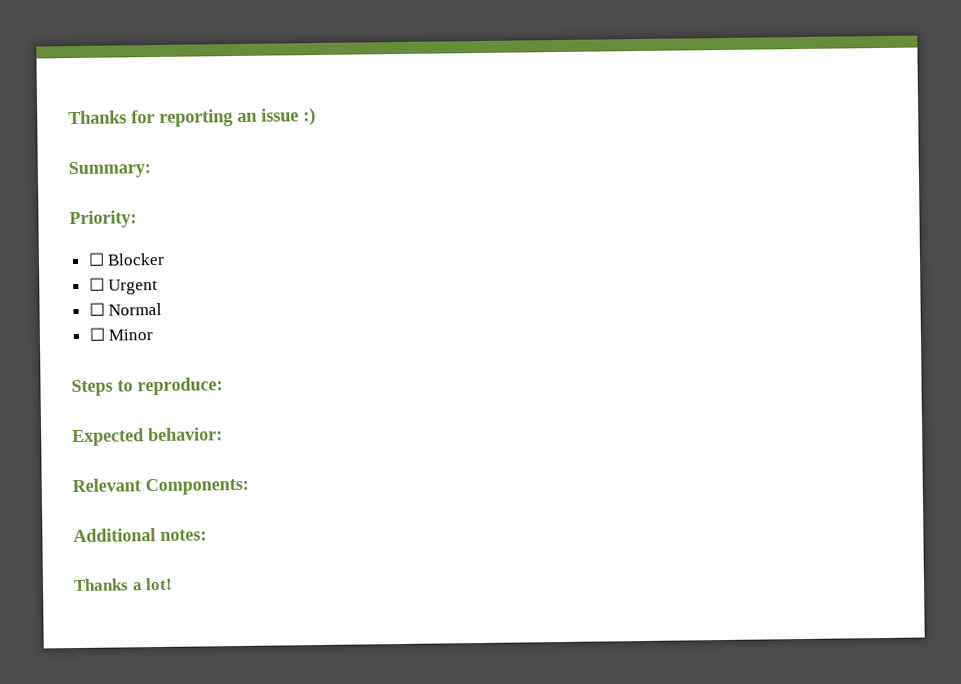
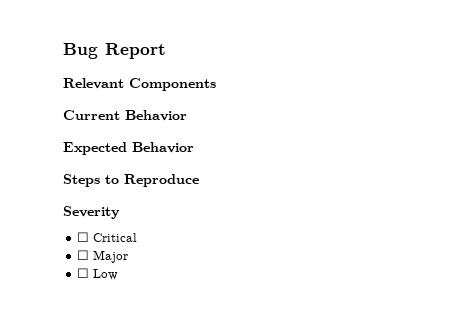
- Thanks for reporting an issue :)
- Summary:
- Priority:
- ☐ Blocker
- ☐ Urgent
- ☐ Normal
- ☐ Minor
- Steps to reproduce:
- Expected behavior:
- Relevant Components:
- Additional notes:
- Thanks a lot!
+ Bug Report
+ Relevant Components
+ Current Behavior
+ Expected Behavior
+ Steps to Reproduce
+ Severity
+ ☐ Critical
+ ☐ Major
+ ☐ Low

